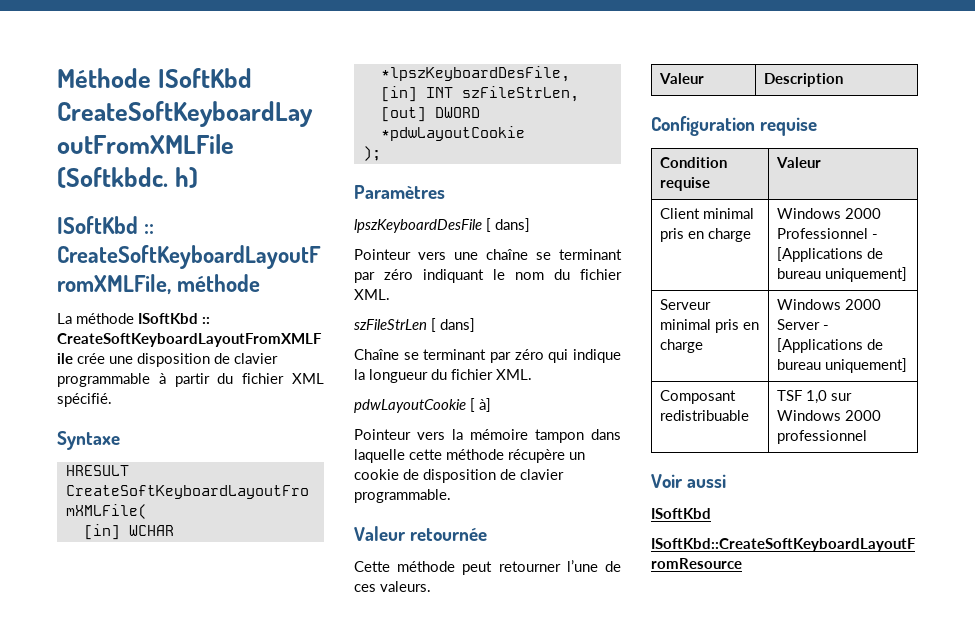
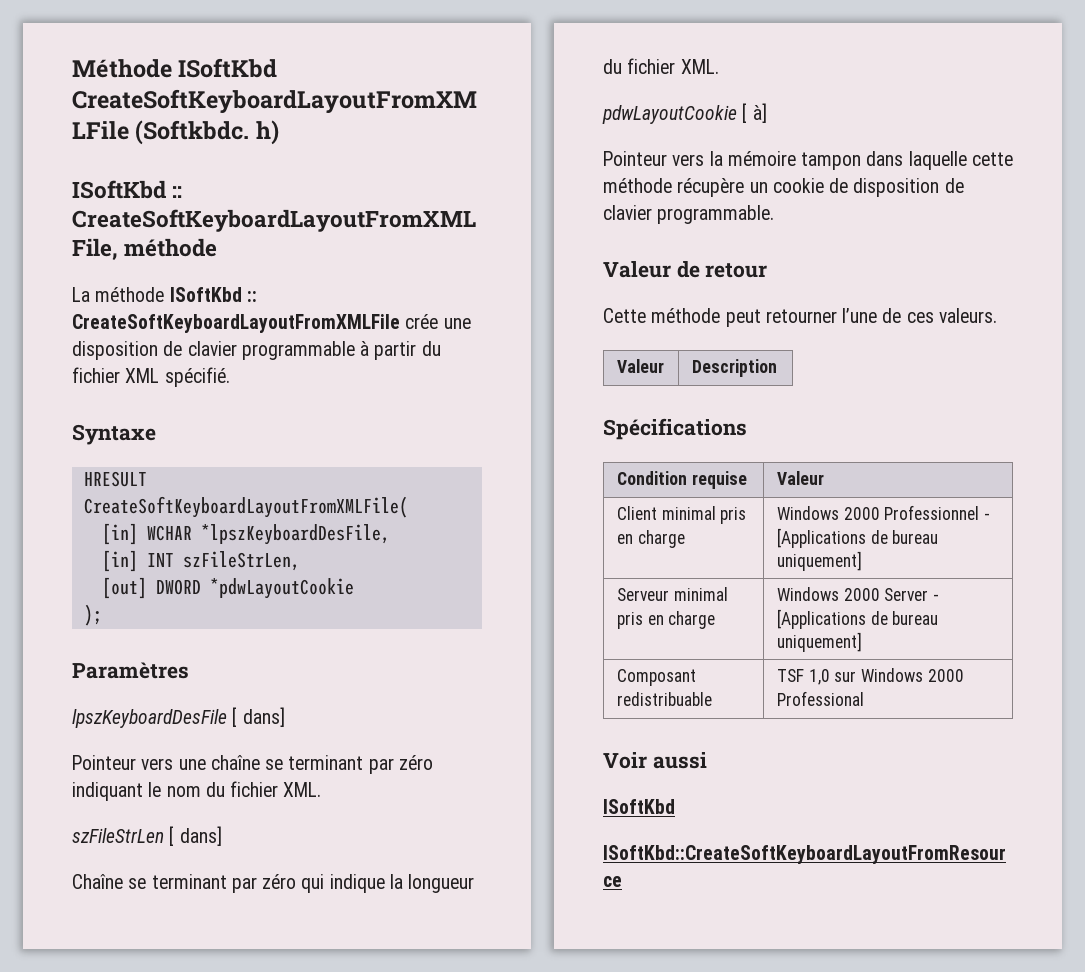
- Valeur retournée
+ Valeur de retour
- Configuration requise
+ Spécifications
- Composant redistribuable | TSF 1,0 sur Windows 2000 professionnel
+ Composant redistribuable | TSF 1,0 sur Windows 2000 Professional

